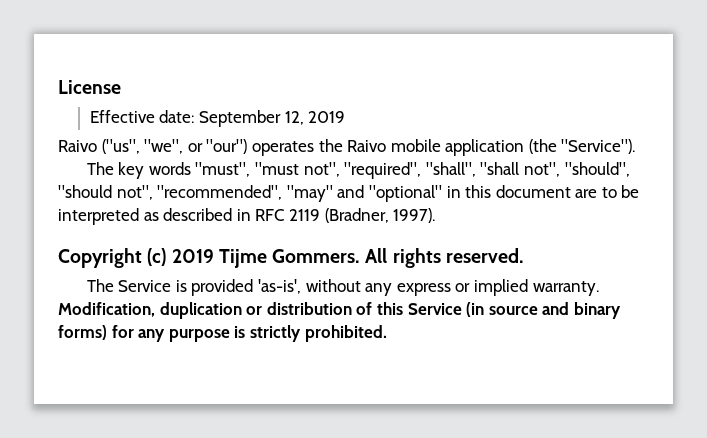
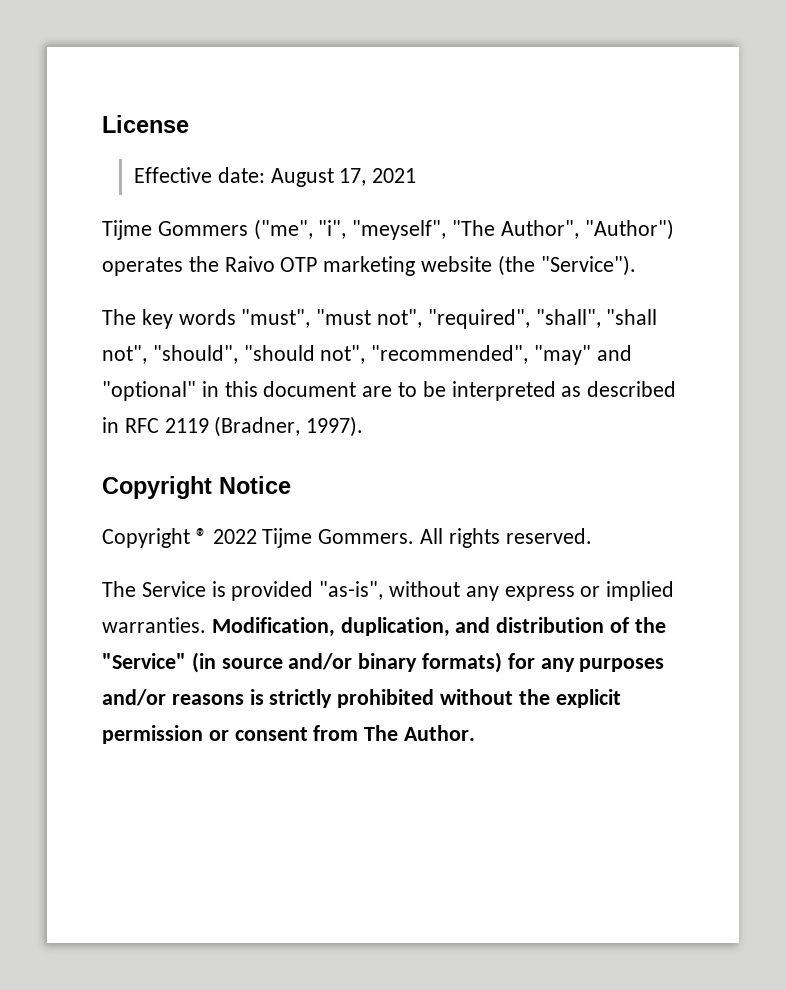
- Effective date: September 12, 2019
- Raivo ("us", "we", or "our") operates the Raivo mobile application (the "Service").
+ Effective date: August 17, 2021
+ Tijme Gommers ("me", "i", "meyself", "The Author", "Author") operates the Raivo OTP marketing website (the "Service").
- Copyright (c) 2019 Tijme Gommers.
+ Copyright Notice
+ Copyright ® 2022 Tijme Gommers.
- The Service is provided 'as-is', without any express or implied warranty. Modification, duplication or distribution of this Service (in source and binary forms) for any purpose is strictly prohibited.
+ The Service is provided "as-is", without any express or implied warranties. Modification, duplication, and distribution of the "Service" (in source and/or binary formats) for any purposes and/or reasons is strictly prohibited without the explicit permission or consent from The Author.

